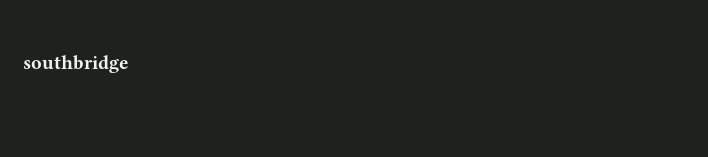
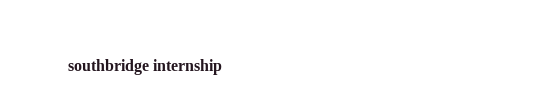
- southbridge
+ southbridge internship

